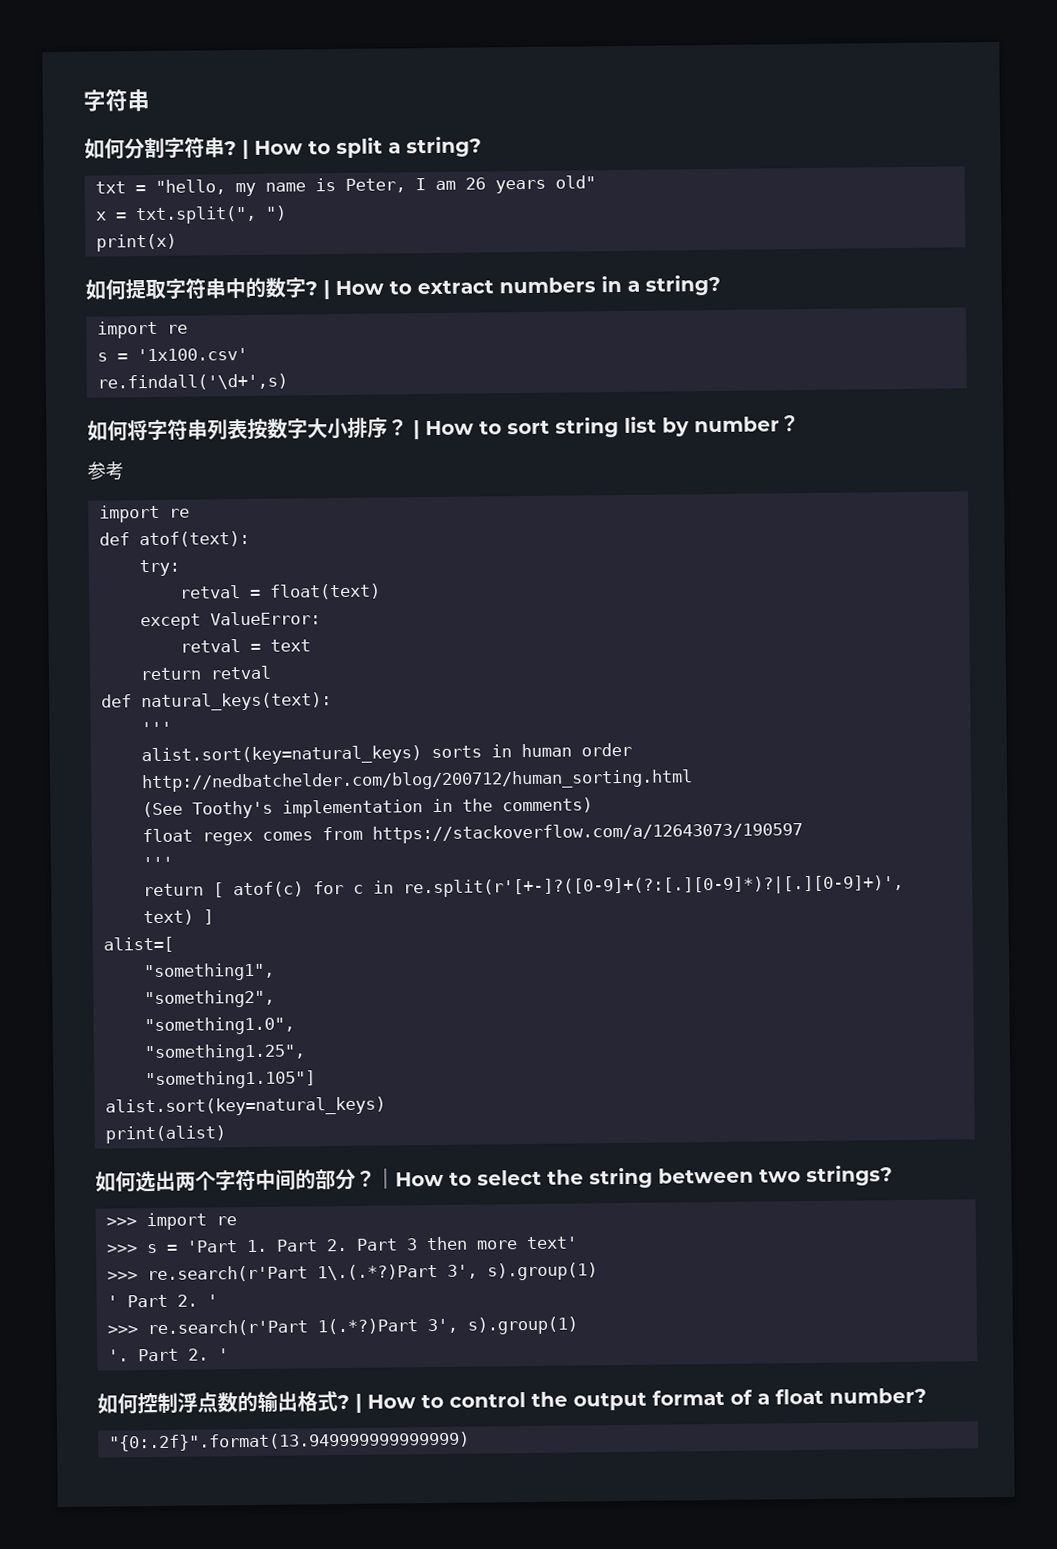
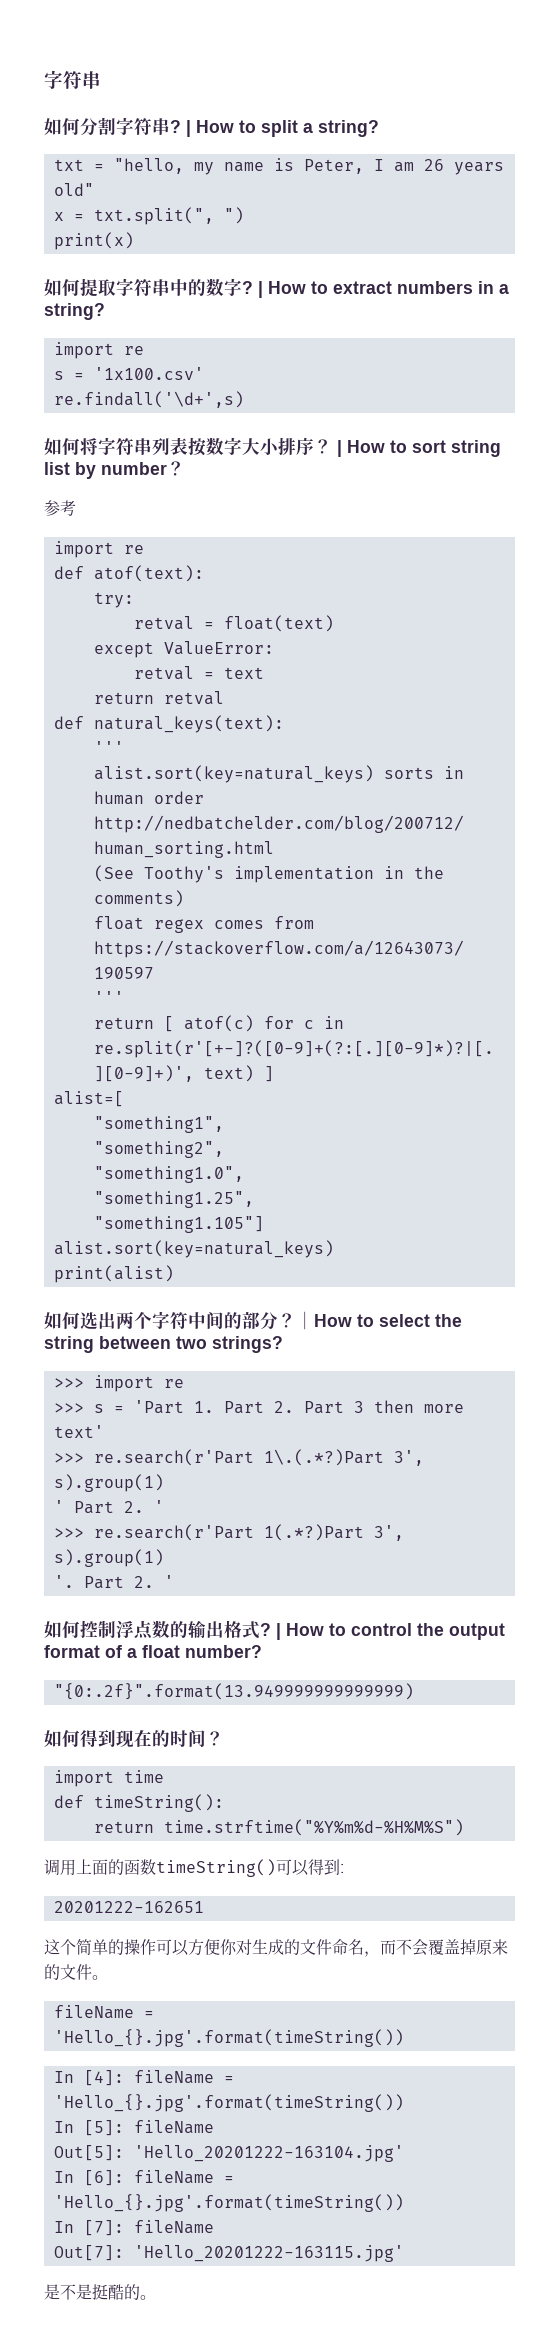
+ 如何得到现在的时间？
+ import time
+ def timeString():
+ return time.strftime("%Y%m%d-%H%M%S")
+ 调用上面的函数timeString()可以得到:
+ 20201222-162651
+ 这个简单的操作可以方便你对生成的文件命名，而不会覆盖掉原来的文件。
+ fileName = 'Hello_{}.jpg'.format(timeString())
+ In [4]: fileName = 'Hello_{}.jpg'.format(timeString())
+ In [5]: fileName
+ Out[5]: 'Hello_20201222-163104.jpg'
+ In [6]: fileName = 'Hello_{}.jpg'.format(timeString())
+ In [7]: fileName
+ Out[7]: 'Hello_20201222-163115.jpg'
+ 是不是挺酷的。

